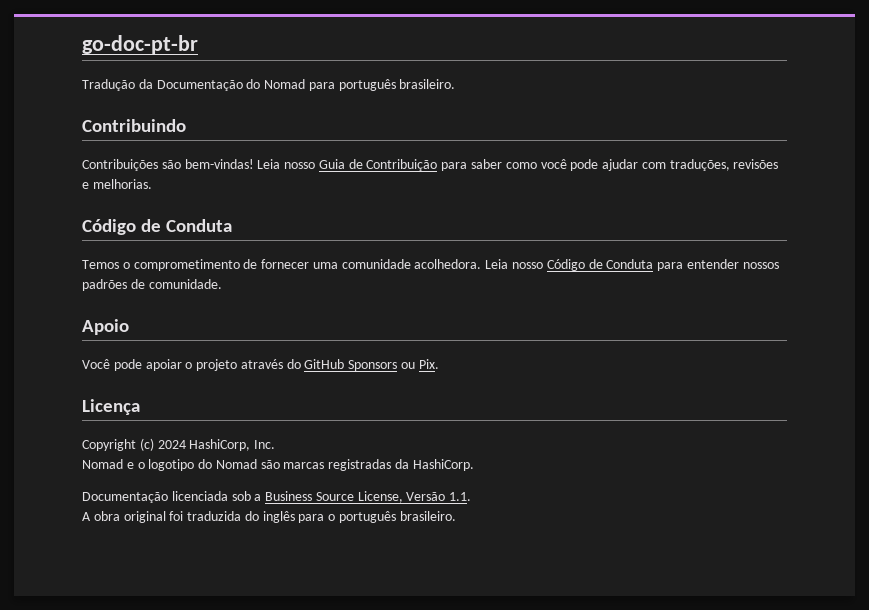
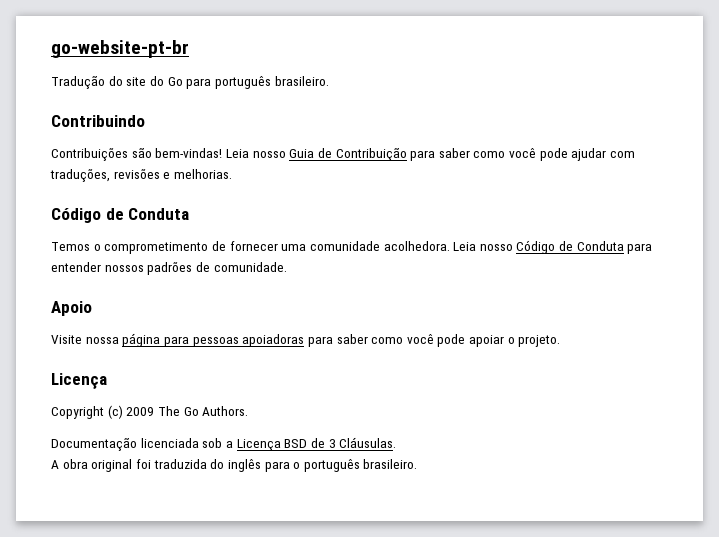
- go-doc-pt-br
+ go-website-pt-br
- Tradução da Documentação do Nomad para português brasileiro.
+ Tradução do site do Go para português brasileiro.
- Você pode apoiar o projeto através do GitHub Sponsors ou Pix.
+ Visite nossa página para pessoas apoiadoras para saber como você pode apoiar o projeto.
  Licença
- Copyright (c) 2024 HashiCorp, Inc.
- Nomad e o logotipo do Nomad são marcas registradas da HashiCorp.
+ Copyright (c) 2009 The Go Authors.
- Documentação licenciada sob a Business Source License, Versão 1.1.
+ Documentação licenciada sob a Licença BSD de 3 Cláusulas.

